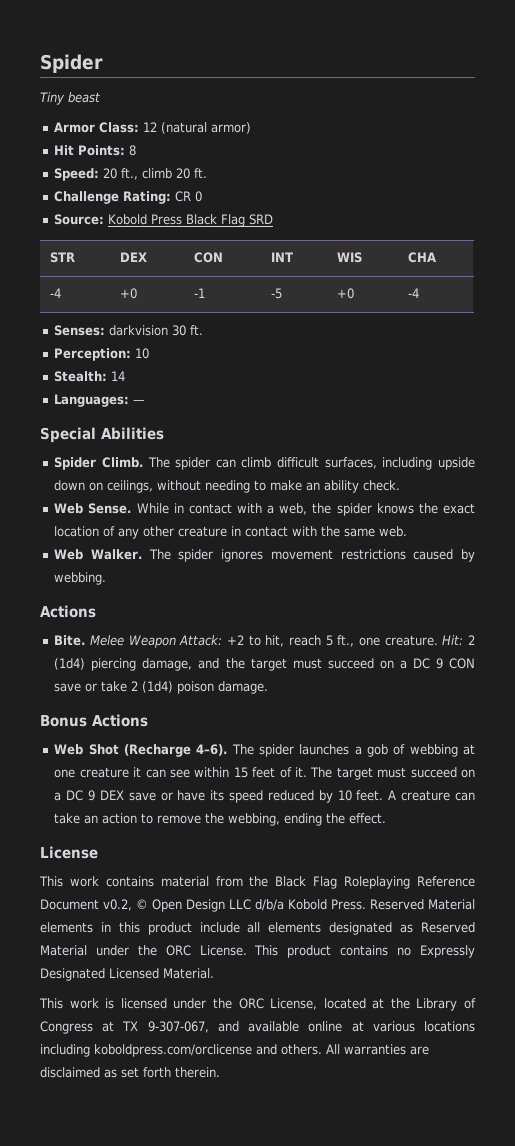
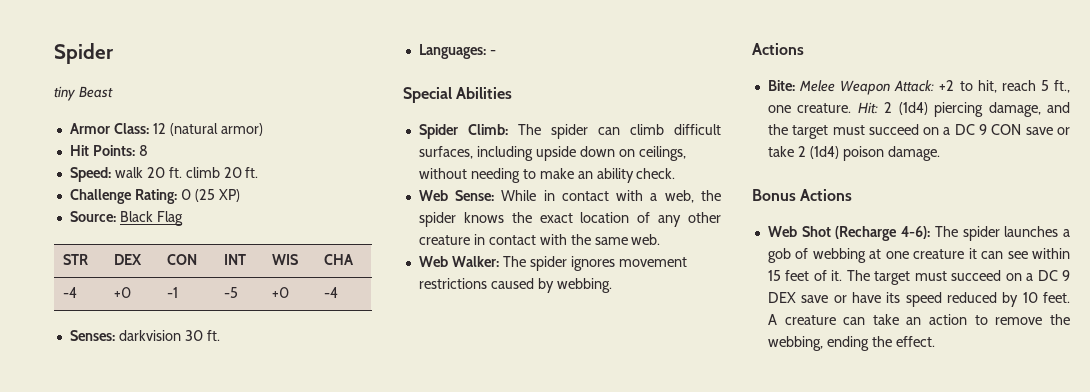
- Tiny beast
+ tiny Beast
- Speed: 20 ft., climb 20 ft.
+ Speed: walk 20 ft. climb 20 ft.
- Challenge Rating: CR 0
+ Challenge Rating: 0 (25 XP)
- Source: Kobold Press Black Flag SRD
+ Source: Black Flag
- Perception: 10
- Stealth: 14
- Languages: —
+ Languages: -
- Spider Climb. The spider can climb difficult surfaces, including upside down on ceilings, without needing to make an ability check.
+ Spider Climb: The spider can climb difficult surfaces, including upside down on ceilings, without needing to make an ability check.
- Web Sense. While in contact with a web, the spider knows the exact location of any other creature in contact with the same web.
+ Web Sense: While in contact with a web, the spider knows the exact location of any other creature in contact with the same web.
- Web Walker. The spider ignores movement restrictions caused by webbing.
+ Web Walker: The spider ignores movement restrictions caused by webbing.
- Bite. Melee Weapon Attack: +2 to hit, reach 5 ft., one creature.
+ Bite: Melee Weapon Attack: +2 to hit, reach 5 ft., one creature.
- Web Shot (Recharge 4–6). The spider launches a gob of webbing at one creature it can see within 15 feet of it.
+ Web Shot (Recharge 4-6): The spider launches a gob of webbing at one creature it can see within 15 feet of it.
- License
- This work contains material from the Black Flag Roleplaying Reference Document v0.2, © Open Design LLC d/b/a Kobold Press. Reserved Material elements in this product include all elements designated as Reserved Material under the ORC License. This product contains no Expressly Designated Licensed Material.
- This work is licensed under the ORC License, located at the Library of Congress at TX 9-307-067, and available online at various locations including koboldpress.com/orclicense and others. All warranties are disclaimed as set forth therein.

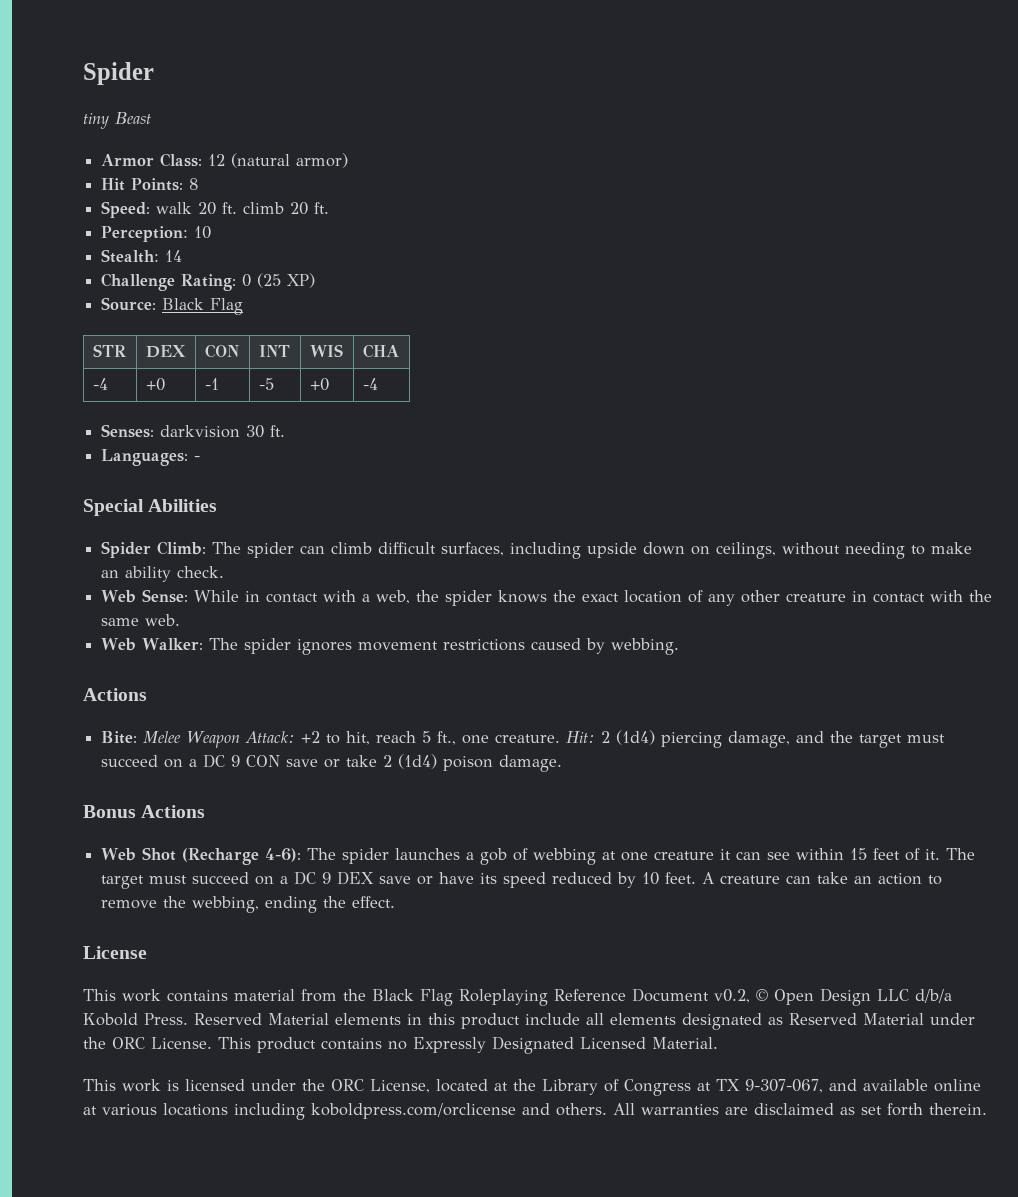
+ Perception: 10
+ Stealth: 14
+ License
+ This work contains material from the Black Flag Roleplaying Reference Document v0.2, © Open Design LLC d/b/a Kobold Press. Reserved Material elements in this product include all elements designated as Reserved Material under the ORC License. This product contains no Expressly Designated Licensed Material.
+ This work is licensed under the ORC License, located at the Library of Congress at TX 9-307-067, and available online at various locations including koboldpress.com/orclicense and others. All warranties are disclaimed as set forth therein.

